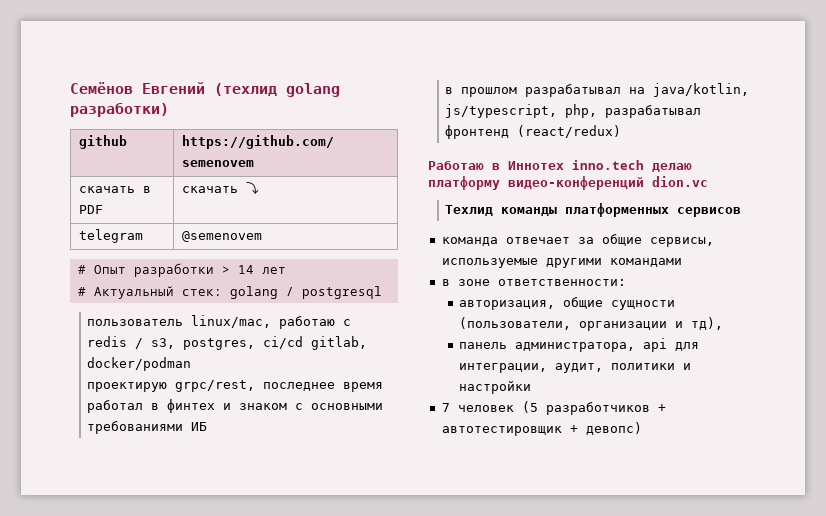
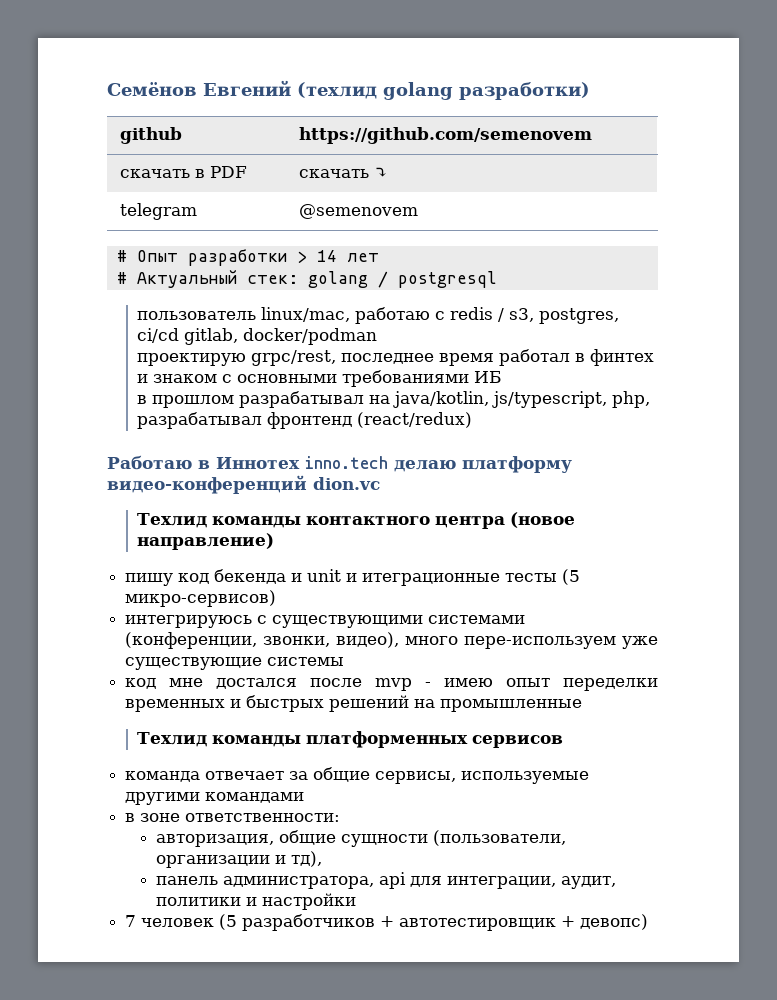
+ Техлид команды контактного центра (новое направление)
+ пишу код бекенда и unit и итеграционные тесты (5 микро-сервисов)
+ интегрируюсь с существующими системами (конференции, звонки, видео), много пере-используем уже существующие системы
+ код мне достался после mvp - имею опыт переделки временных и быстрых решений на промышленные

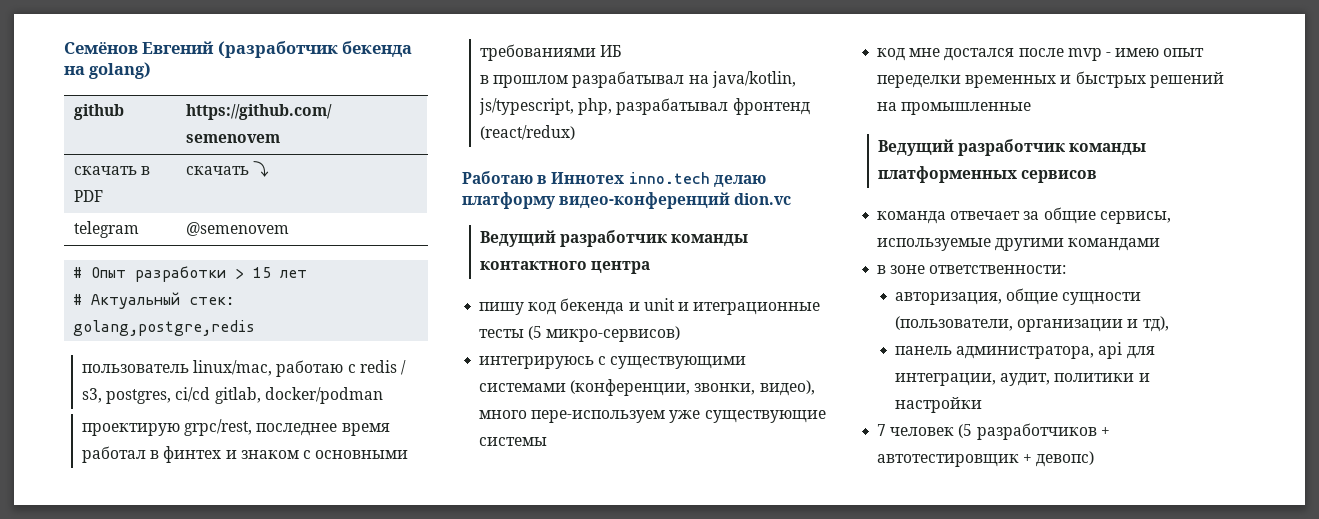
- Семёнов Евгений (техлид golang разработки)
+ Семёнов Евгений (разработчик бекенда на golang)
- # Опыт разработки > 14 лет
+ # Опыт разработки > 15 лет
- # Актуальный стек: golang / postgresql
+ # Актуальный стек: golang,postgre,redis
- Техлид команды контактного центра (новое направление)
+ Ведущий разработчик команды контактного центра
- Техлид команды платформенных сервисов
+ Ведущий разработчик команды платформенных сервисов

